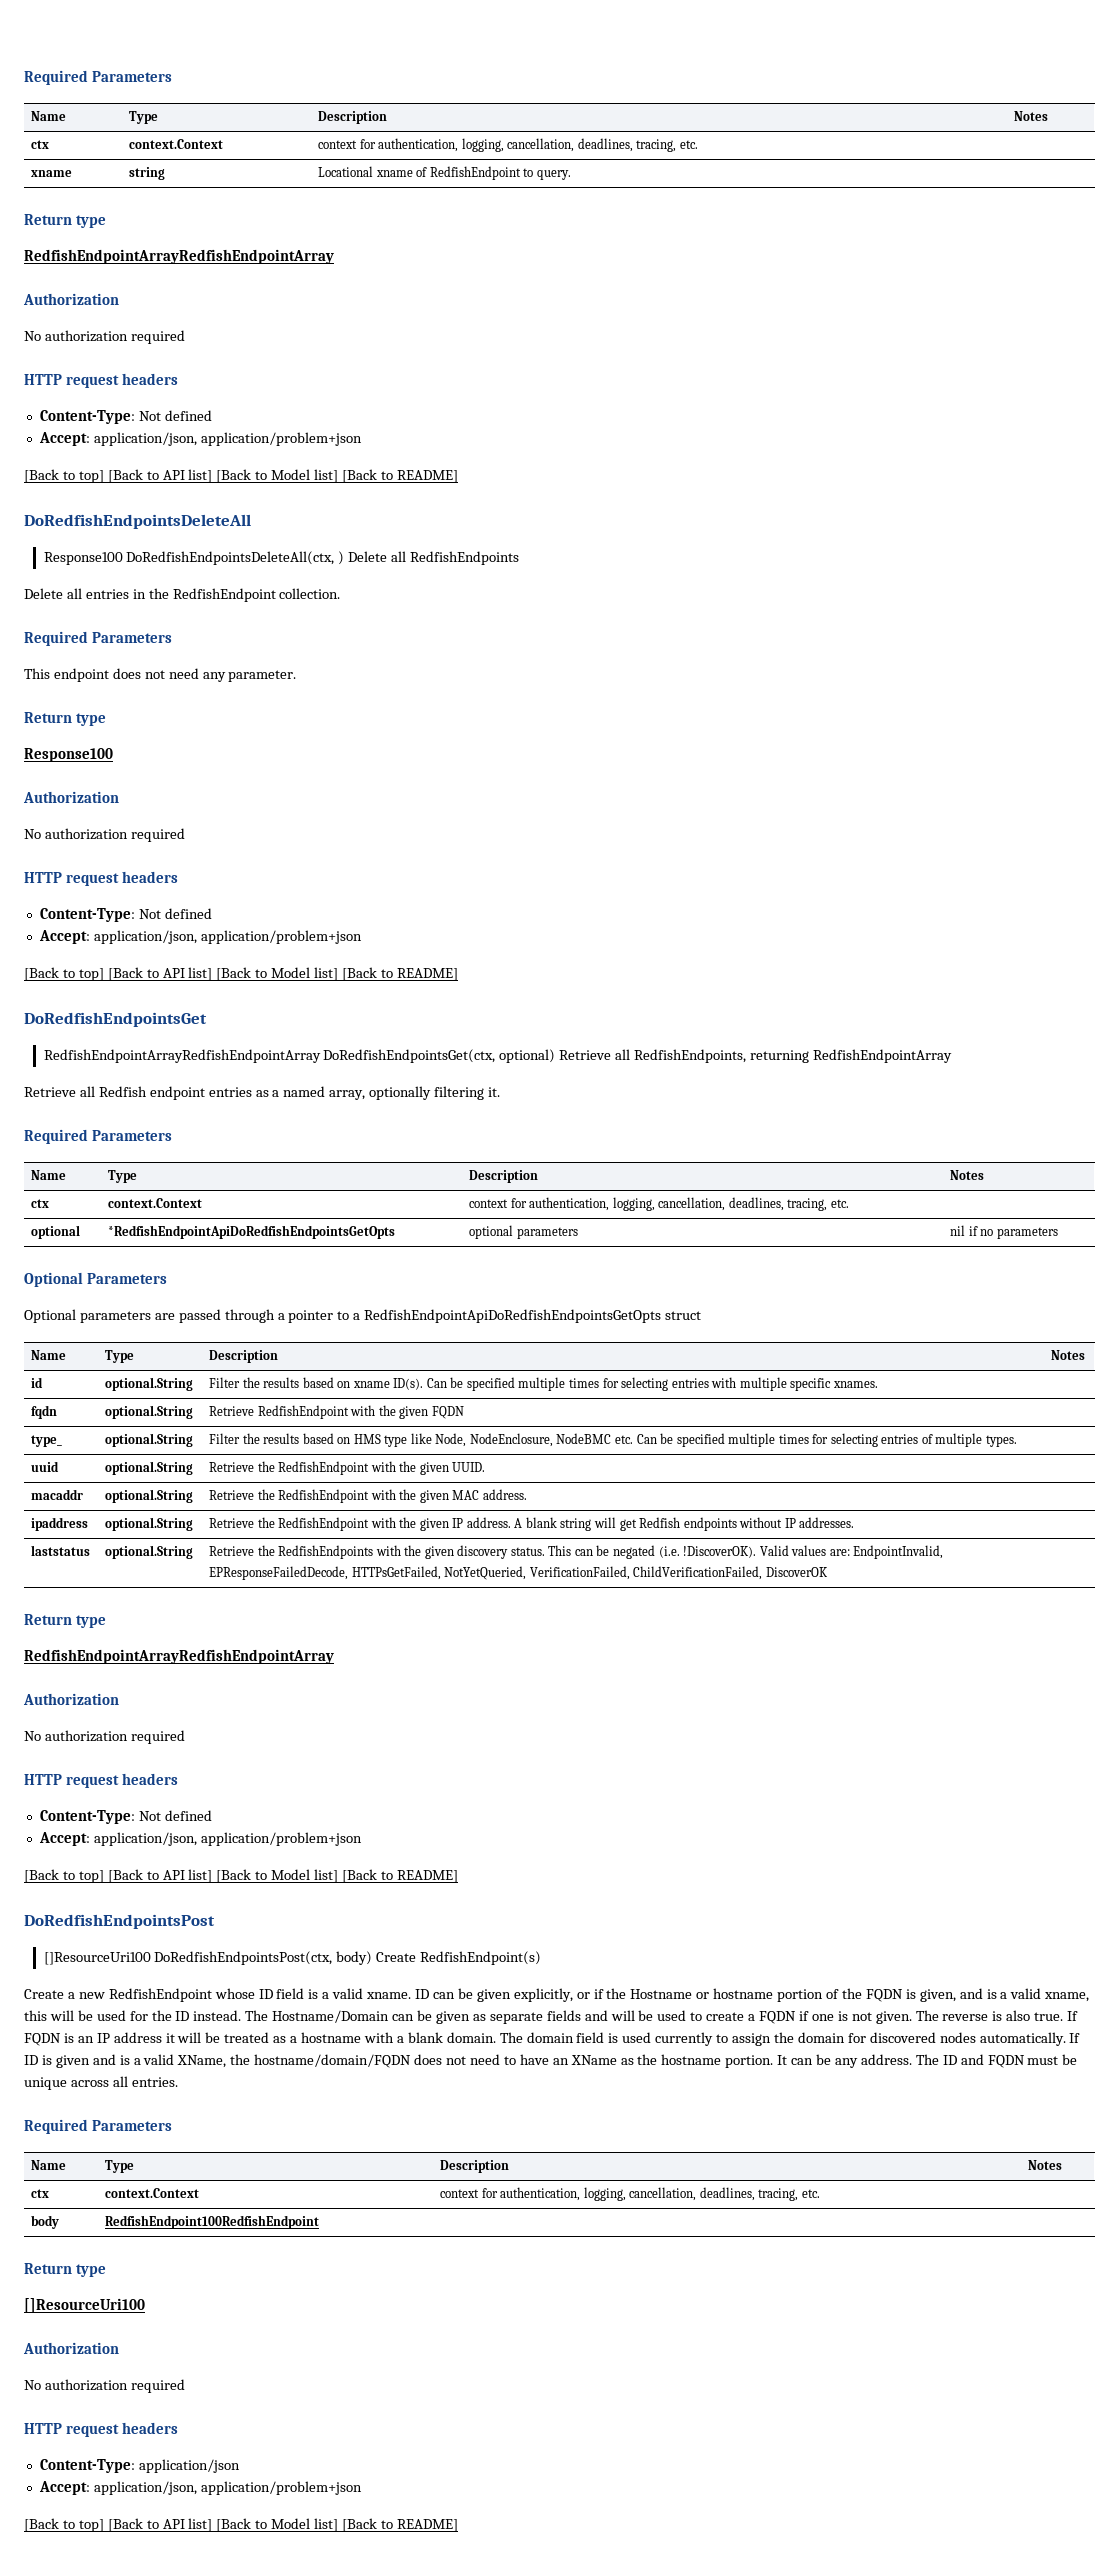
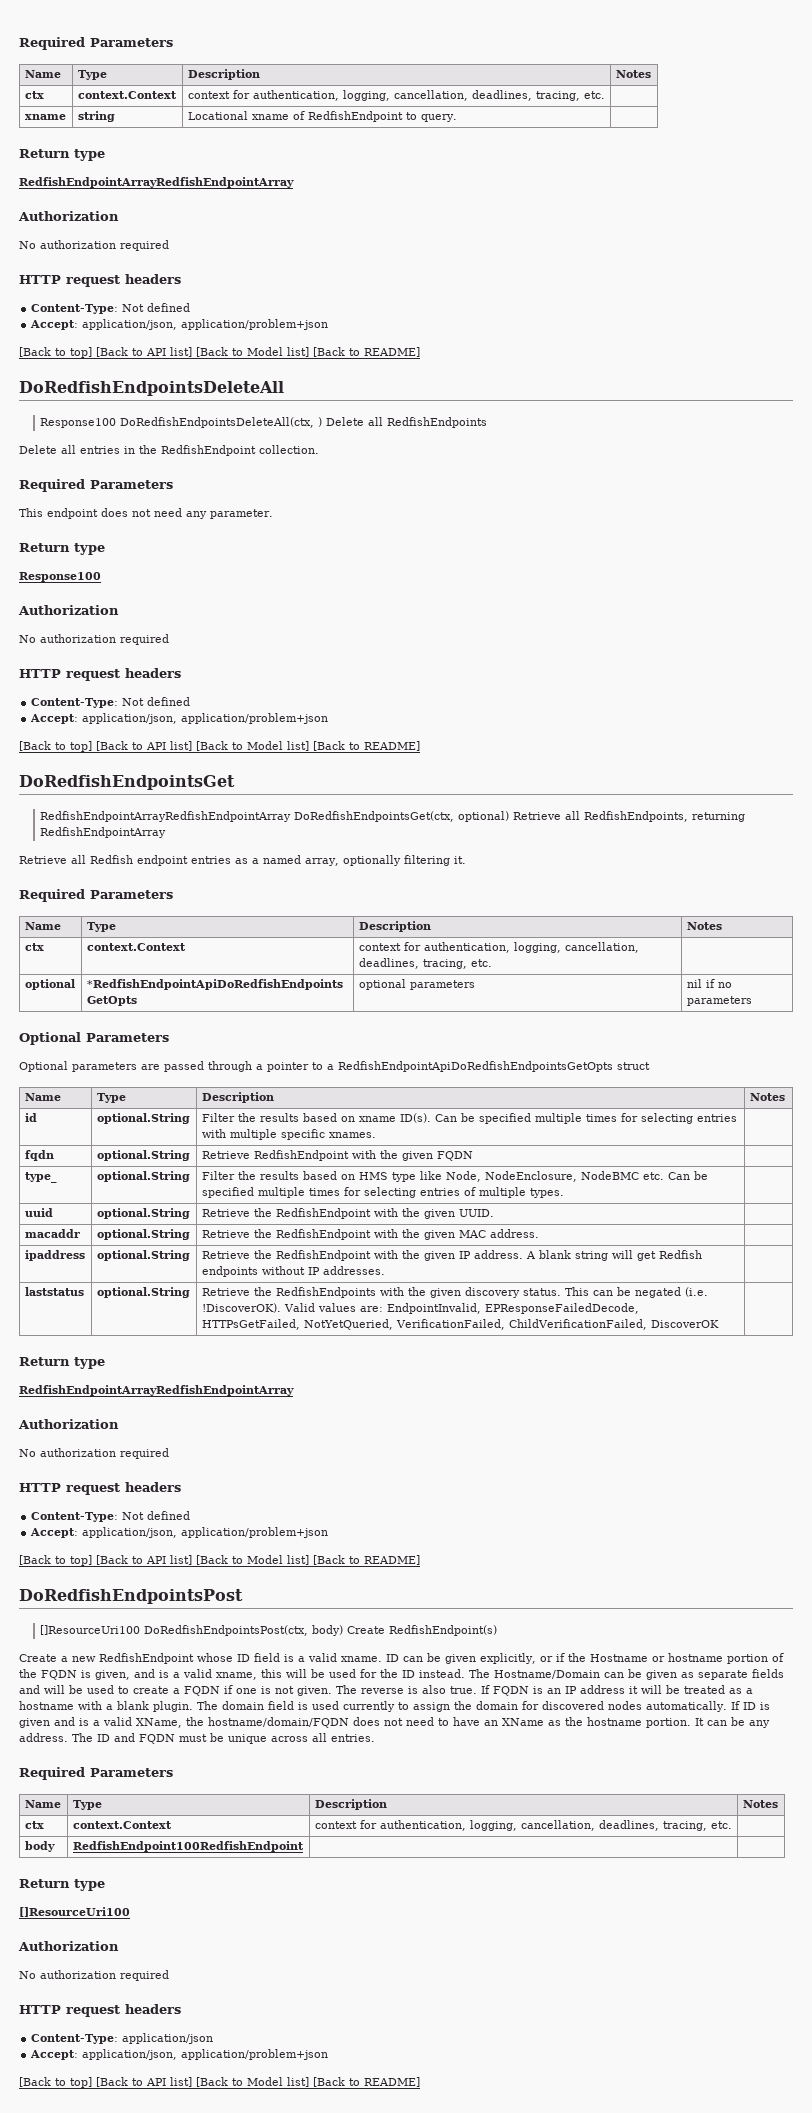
- If FQDN is an IP address it will be treated as a hostname with a blank domain.
+ If FQDN is an IP address it will be treated as a hostname with a blank plugin.

